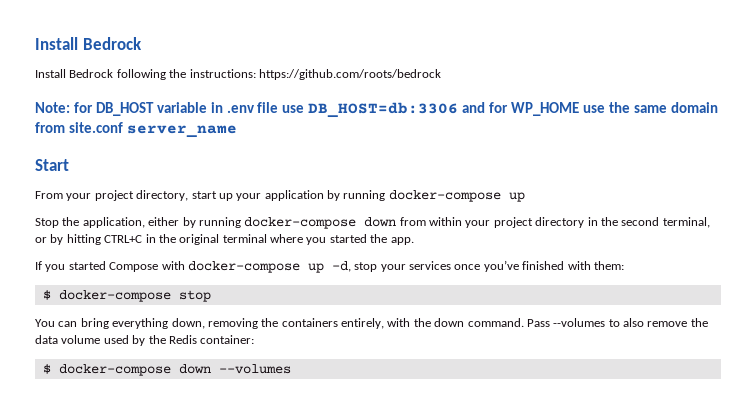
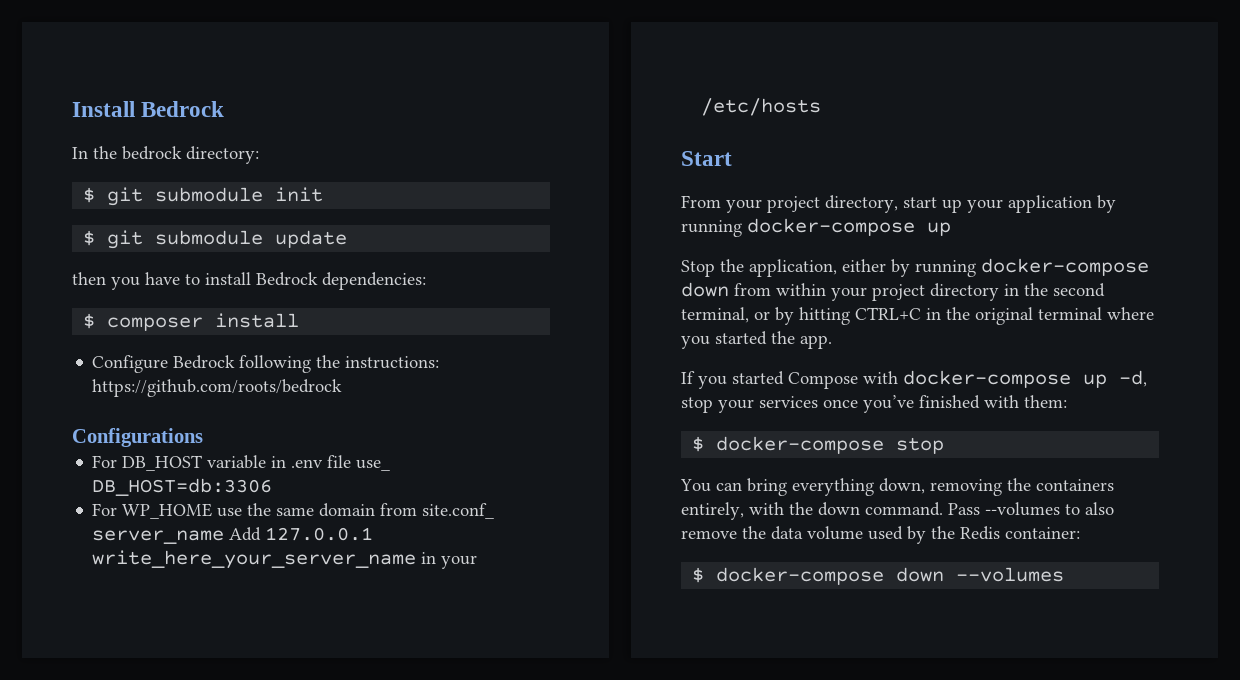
- Install Bedrock following the instructions: https://github.com/roots/bedrock
+ In the bedrock directory:
+ $ git submodule init
+ $ git submodule update
+ then you have to install Bedrock dependencies:
+ $ composer install
+ Configure Bedrock following the instructions: https://github.com/roots/bedrock
- Note: for DB_HOST variable in .env file use DB_HOST=db:3306 and for WP_HOME use the same domain from site.conf server_name
+ Configurations
+ For DB_HOST variable in .env file use_ DB_HOST=db:3306
+ For WP_HOME use the same domain from site.conf_ server_name Add 127.0.0.1 write_here_your_server_name in your /etc/hosts

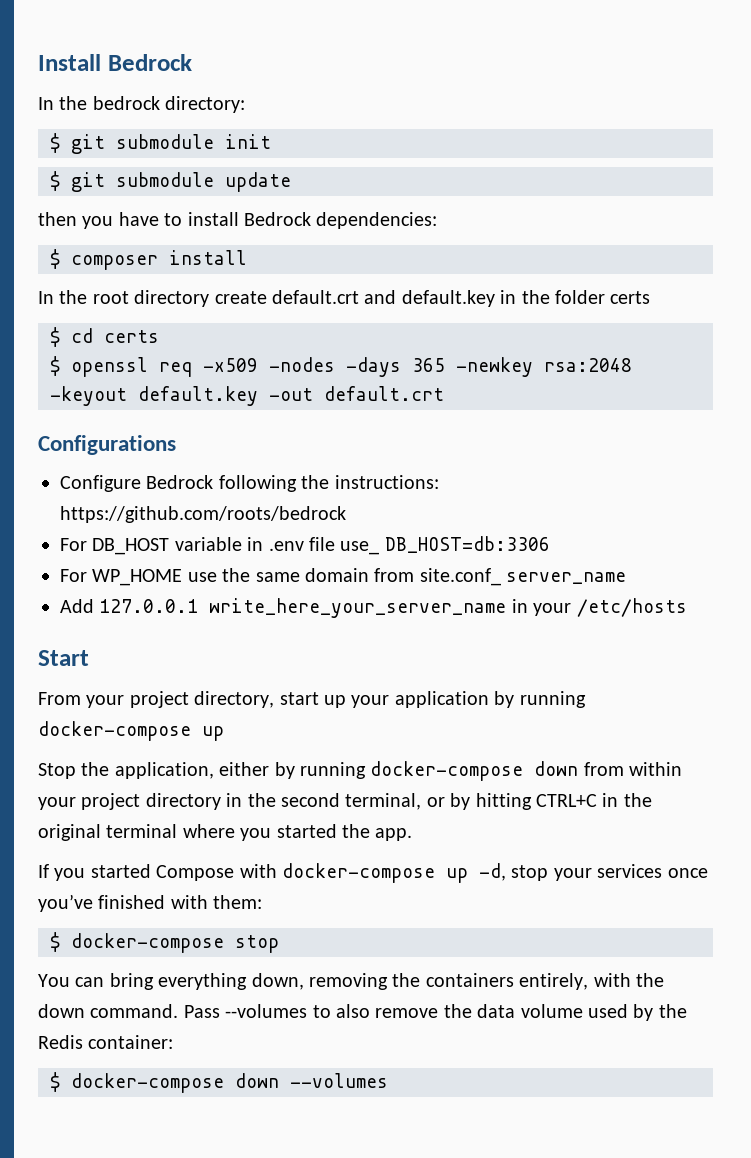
+ In the root directory create default.crt and default.key in the folder certs
+ $ cd certs
+ $ openssl req -x509 -nodes -days 365 -newkey rsa:2048 -keyout default.key -out default.crt
+ Configurations
- Configurations
- For WP_HOME use the same domain from site.conf_ server_name Add 127.0.0.1 write_here_your_server_name in your /etc/hosts
+ For WP_HOME use the same domain from site.conf_ server_name
+ Add 127.0.0.1 write_here_your_server_name in your /etc/hosts

